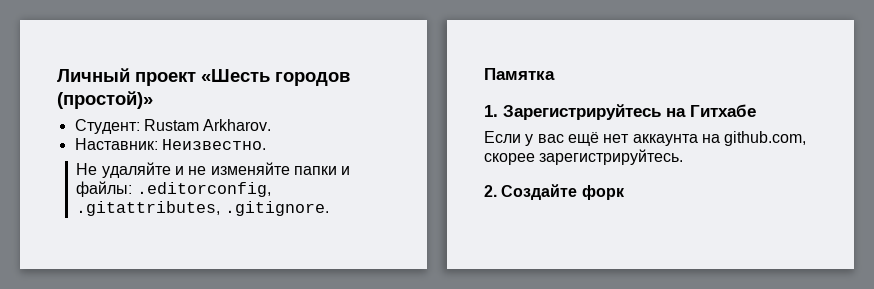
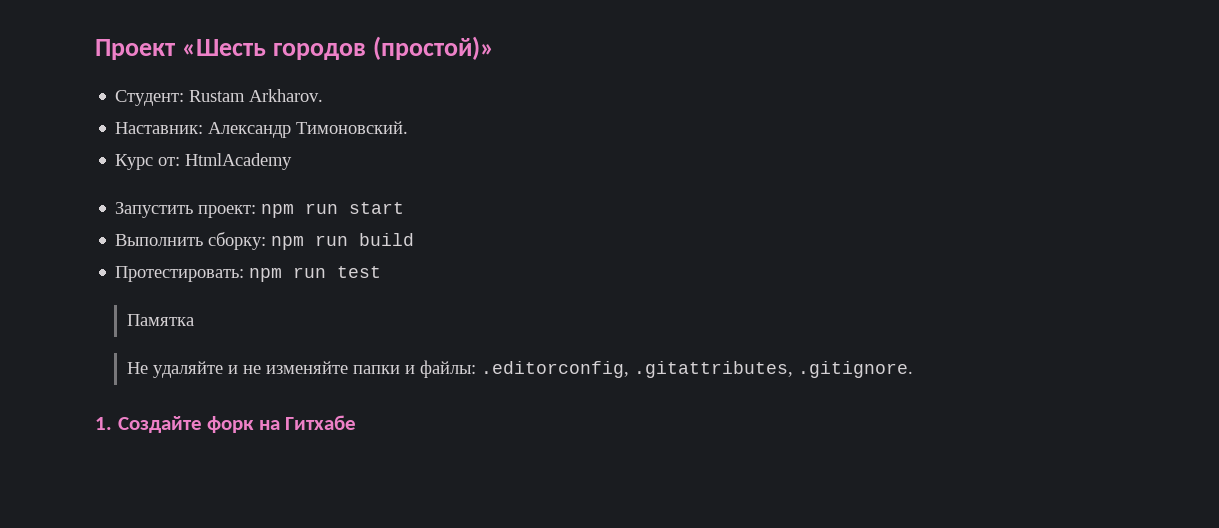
- Личный проект «Шесть городов (простой)»
+ Проект «Шесть городов (простой)»
- Наставник: Неизвестно.
+ Наставник: Александр Тимоновский.
+ Курс от: HtmlAcademy
+ Запустить проект: npm run start
+ Выполнить сборку: npm run build
+ Протестировать: npm run test
+ Памятка
- Памятка
- 1. Зарегистрируйтесь на Гитхабе
+ 1. Создайте форк на Гитхабе
- Если у вас ещё нет аккаунта на github.com, скорее зарегистрируйтесь.
- 2. Создайте форк

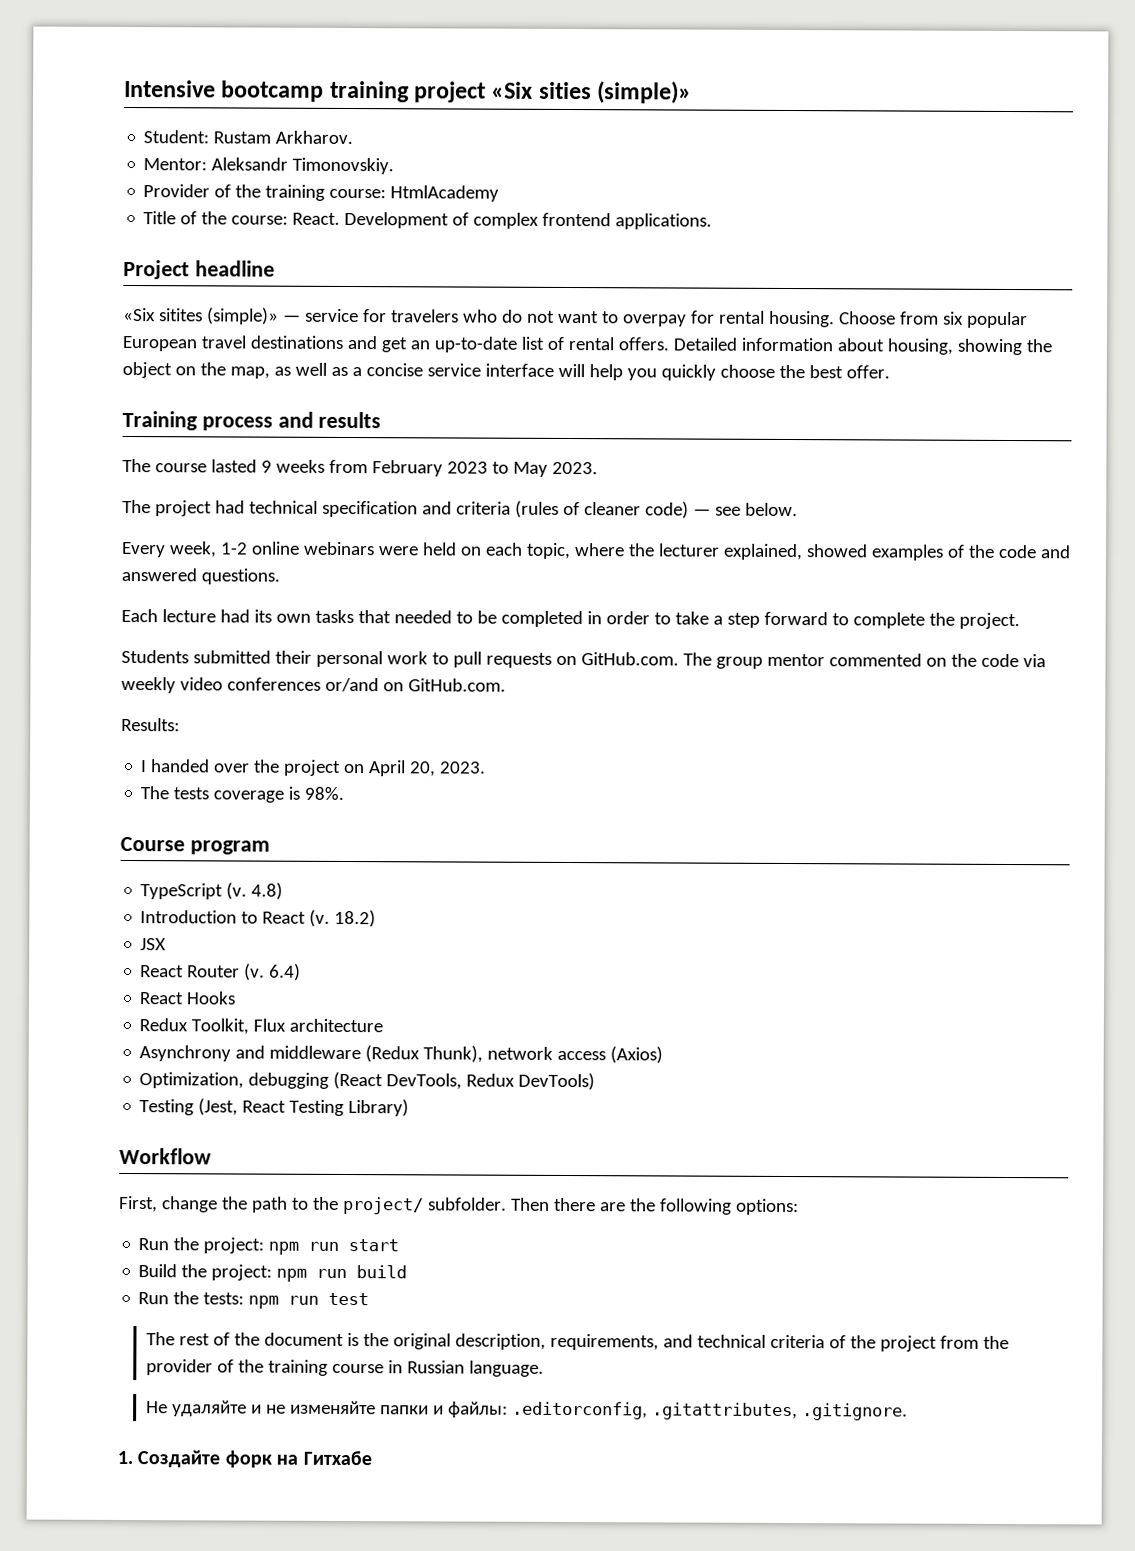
- Проект «Шесть городов (простой)»
- Студент: Rustam Arkharov.
- Наставник: Александр Тимоновский.
- Курс от: HtmlAcademy
- Запустить проект: npm run start
+ Intensive bootcamp training project «Six sities (simple)»
+ Student: Rustam Arkharov.
+ Mentor: Aleksandr Timonovskiy.
+ Provider of the training course: HtmlAcademy
+ Title of the course: React. Development of complex frontend applications.
+ Project headline
+ «Six sitites (simple)» — service for travelers who do not want to overpay for rental housing. Choose from six popular European travel destinations and get an up-to-date list of rental offers. Detailed information about housing, showing the object on the map, as well as a concise service interface will help you quickly choose the best offer.
+ Training process and results
+ The course lasted 9 weeks from February 2023 to May 2023.
+ The project had technical specification and criteria (rules of cleaner code) — see below.
+ Every week, 1-2 online webinars were held on each topic, where the lecturer explained, showed examples of the code and answered questions.
+ Each lecture had its own tasks that needed to be completed in order to take a step forward to complete the project.
+ Students submitted their personal work to pull requests on GitHub.com. The group mentor commented on the code via weekly video conferences or/and on GitHub.com.
+ Results:
+ I handed over the project on April 20, 2023.
+ The tests coverage is 98%.
+ Course program
+ TypeScript (v. 4.8)
+ Introduction to React (v. 18.2)
+ JSX
+ React Router (v. 6.4)
+ React Hooks
+ Redux Toolkit, Flux architecture
+ Asynchrony and middleware (Redux Thunk), network access (Axios)
+ Optimization, debugging (React DevTools, Redux DevTools)
+ Testing (Jest, React Testing Library)
+ Workflow
+ First, change the path to the project/ subfolder. Then there are the following options:
+ Run the project: npm run start
- Выполнить сборку: npm run build
+ Build the project: npm run build
- Протестировать: npm run test
+ Run the tests: npm run test
- Памятка
+ The rest of the document is the original description, requirements, and technical criteria of the project from the provider of the training course in Russian language.

